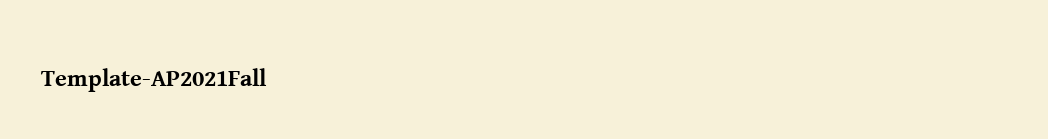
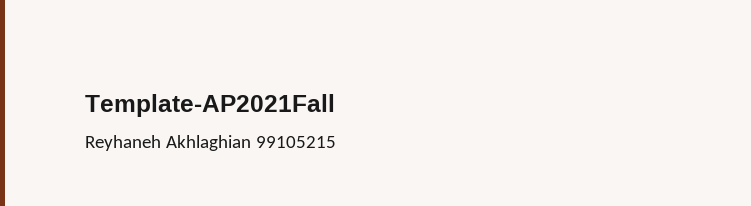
+ Reyhaneh Akhlaghian 99105215

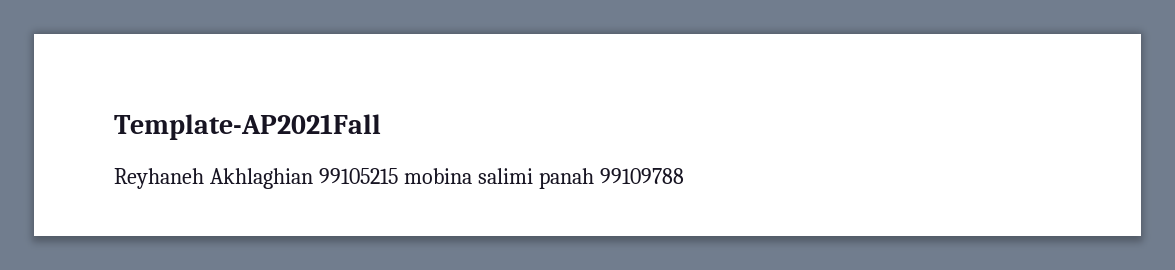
- Reyhaneh Akhlaghian 99105215
+ Reyhaneh Akhlaghian 99105215 mobina salimi panah 99109788

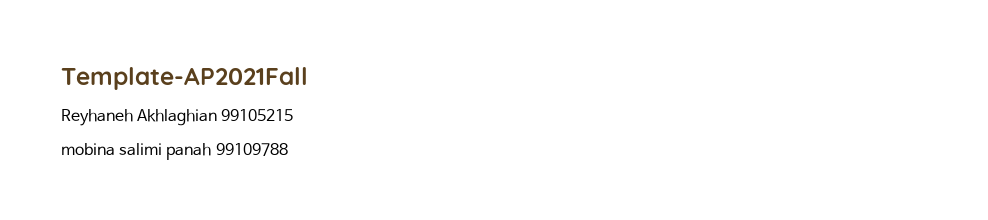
- Reyhaneh Akhlaghian 99105215 mobina salimi panah 99109788
+ Reyhaneh Akhlaghian 99105215
+ mobina salimi panah 99109788

